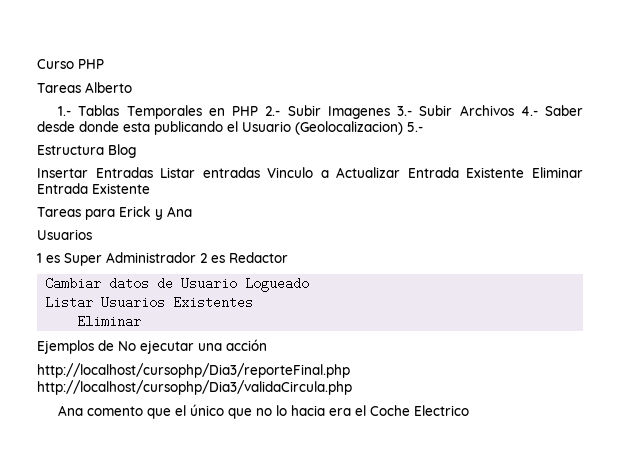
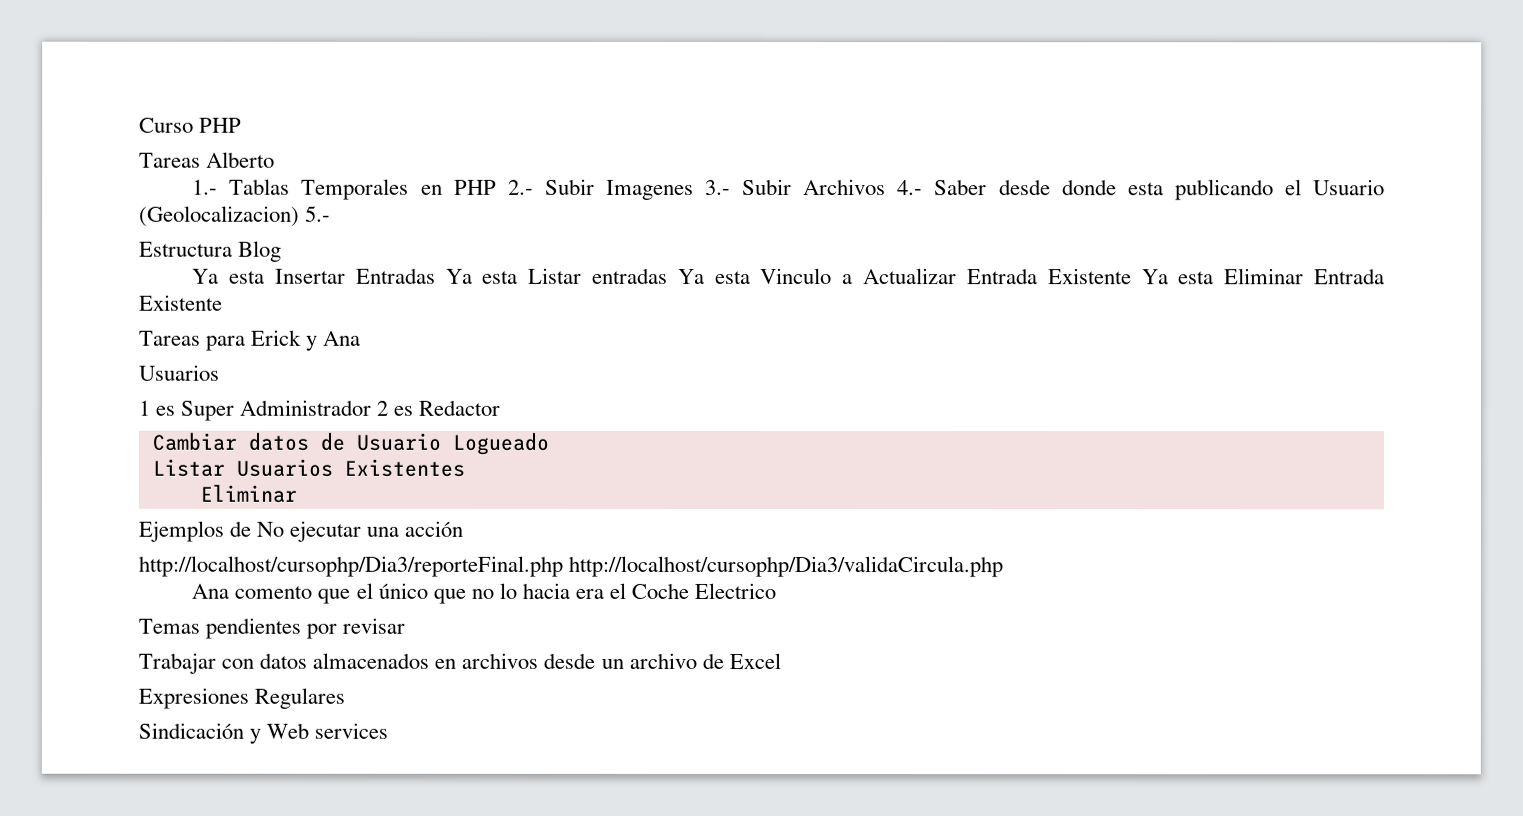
- Insertar Entradas Listar entradas Vinculo a Actualizar Entrada Existente Eliminar Entrada Existente
+ Ya esta Insertar Entradas Ya esta Listar entradas Ya esta Vinculo a Actualizar Entrada Existente Ya esta Eliminar Entrada Existente
+ Temas pendientes por revisar
+ Trabajar con datos almacenados en archivos desde un archivo de Excel
+ Expresiones Regulares
+ Sindicación y Web services

